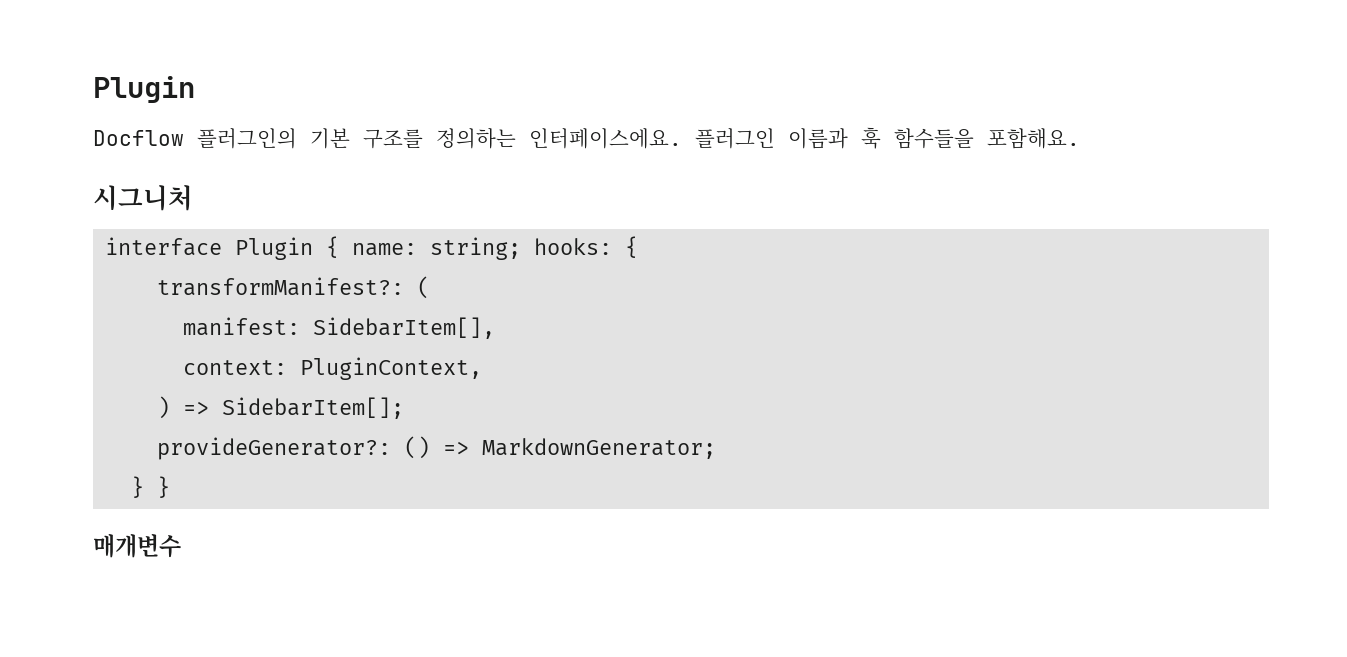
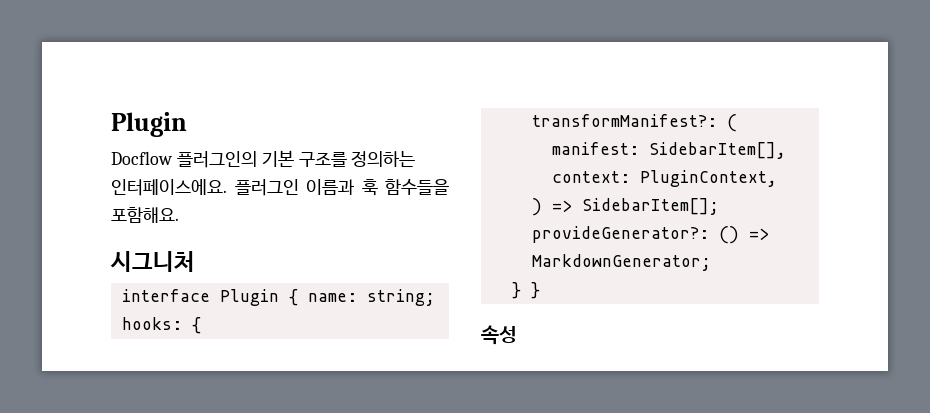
- 매개변수
+ 속성

